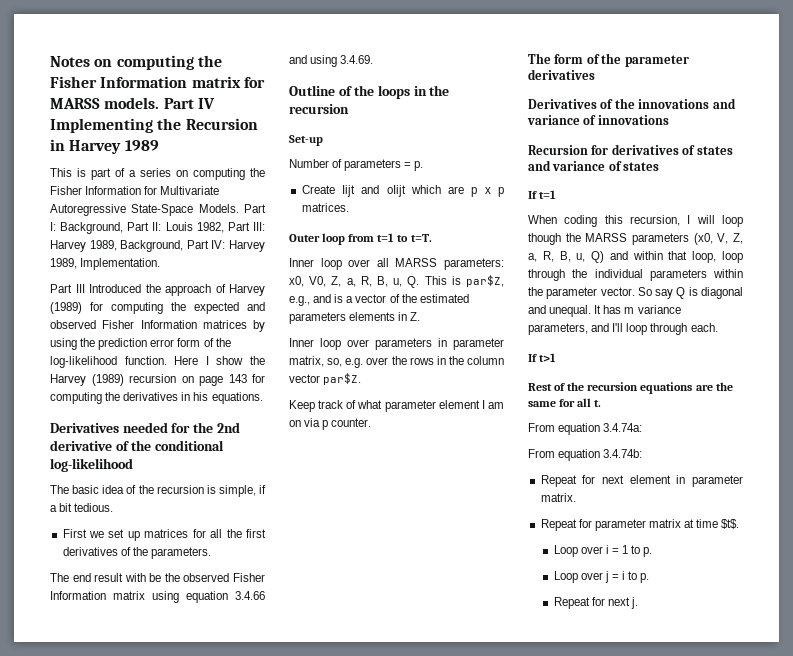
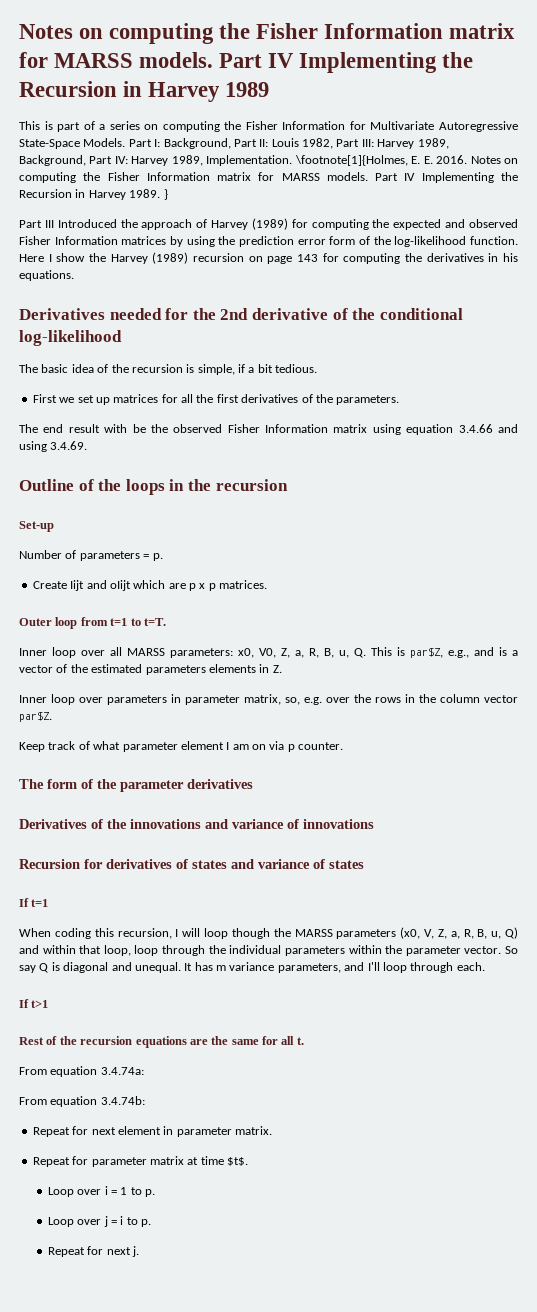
+ \footnote[1]{Holmes, E. E. 2016. Notes on computing the Fisher Information matrix for MARSS models. Part IV Implementing the Recursion in Harvey 1989. }

